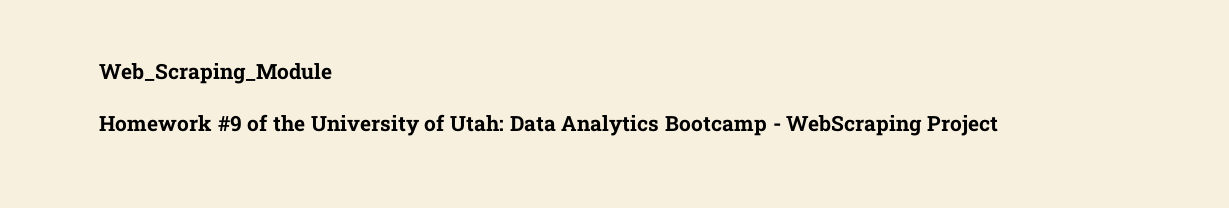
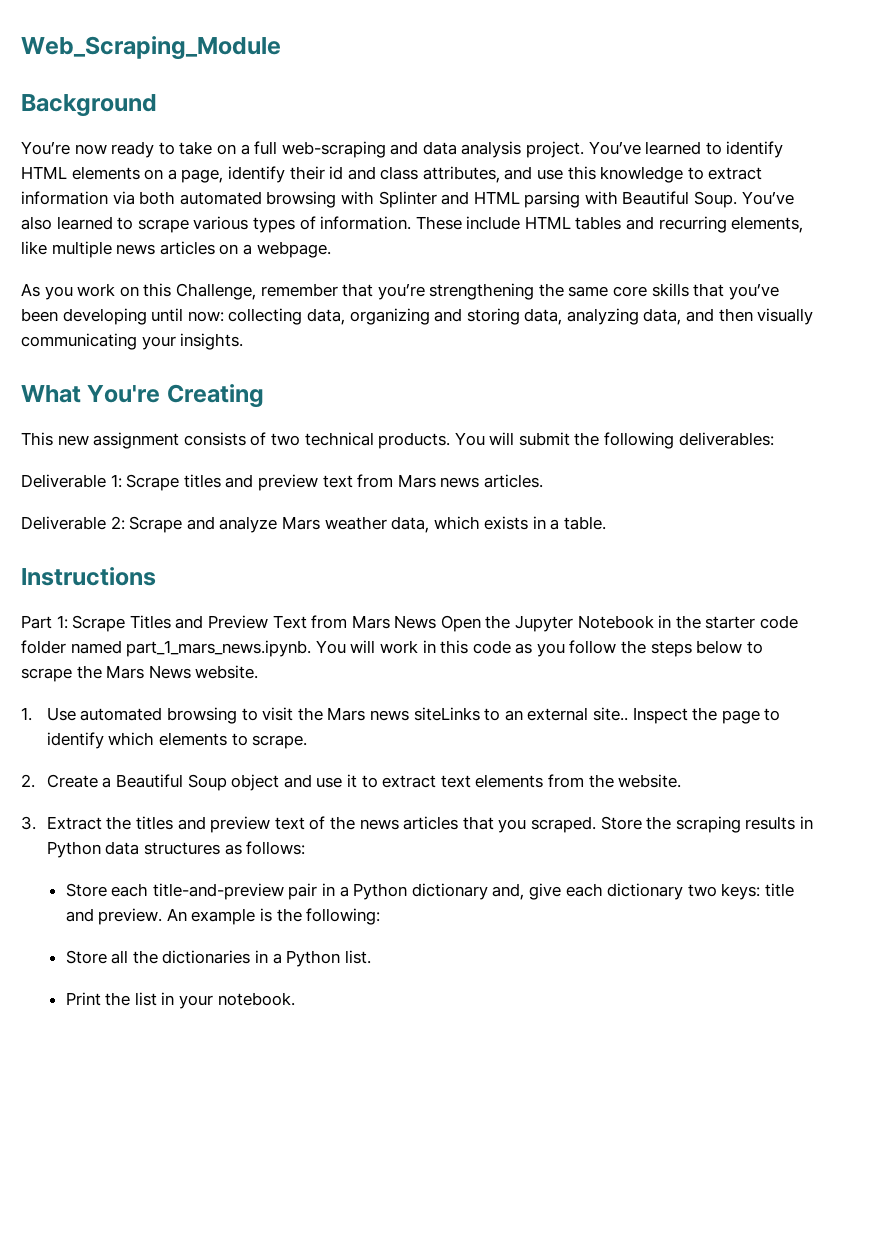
- Homework #9 of the University of Utah: Data Analytics Bootcamp - WebScraping Project
+ Background
+ You’re now ready to take on a full web-scraping and data analysis project. You’ve learned to identify HTML elements on a page, identify their id and class attributes, and use this knowledge to extract information via both automated browsing with Splinter and HTML parsing with Beautiful Soup. You’ve also learned to scrape various types of information. These include HTML tables and recurring elements, like multiple news articles on a webpage.
+ As you work on this Challenge, remember that you’re strengthening the same core skills that you’ve been developing until now: collecting data, organizing and storing data, analyzing data, and then visually communicating your insights.
+ What You're Creating
+ This new assignment consists of two technical products. You will submit the following deliverables:
+ Deliverable 1: Scrape titles and preview text from Mars news articles.
+ Deliverable 2: Scrape and analyze Mars weather data, which exists in a table.
+ Instructions
+ Part 1: Scrape Titles and Preview Text from Mars News Open the Jupyter Notebook in the starter code folder named part_1_mars_news.ipynb. You will work in this code as you follow the steps below to scrape the Mars News website.
+ 1. Use automated browsing to visit the Mars news siteLinks to an external site.. Inspect the page to identify which elements to scrape.
+ 2. Create a Beautiful Soup object and use it to extract text elements from the website.
+ 3. Extract the titles and preview text of the news articles that you scraped. Store the scraping results in Python data structures as follows:
+ Store each title-and-preview pair in a Python dictionary and, give each dictionary two keys: title and preview. An example is the following:
+ Store all the dictionaries in a Python list.
+ Print the list in your notebook.

